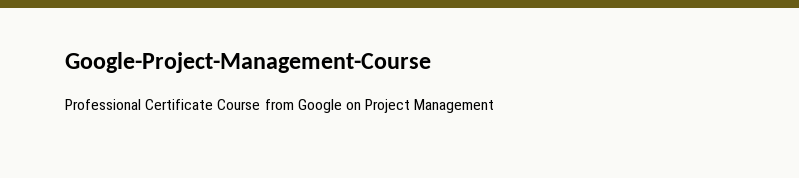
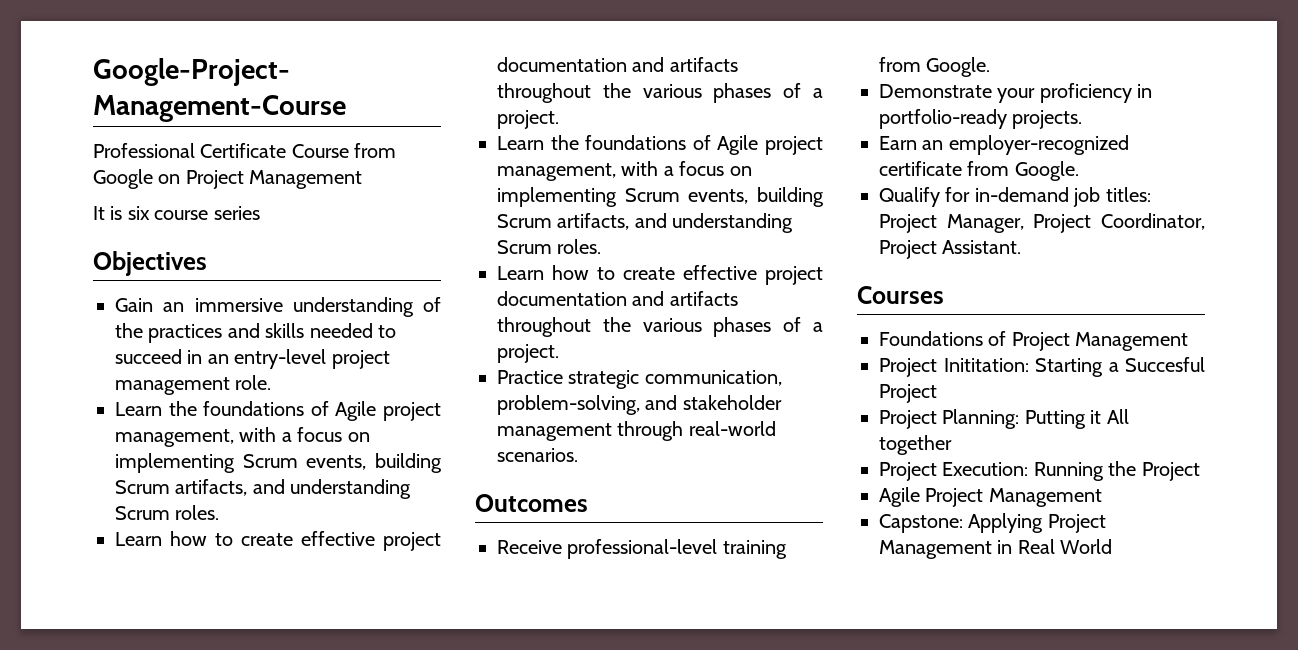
+ It is six course series
+ Objectives
+ Gain an immersive understanding of the practices and skills needed to succeed in an entry-level project management role.
+ Learn the foundations of Agile project management, with a focus on implementing Scrum events, building Scrum artifacts, and understanding Scrum roles.
+ Learn how to create effective project documentation and artifacts throughout the various phases of a project.
+ Learn the foundations of Agile project management, with a focus on implementing Scrum events, building Scrum artifacts, and understanding Scrum roles.
+ Learn how to create effective project documentation and artifacts throughout the various phases of a project.
+ Practice strategic communication, problem-solving, and stakeholder management through real-world scenarios.
+ Outcomes
+ Receive professional-level training from Google.
+ Demonstrate your proficiency in portfolio-ready projects.
+ Earn an employer-recognized certificate from Google.
+ Qualify for in-demand job titles: Project Manager, Project Coordinator, Project Assistant.
+ Courses
+ Foundations of Project Management
+ Project Inititation: Starting a Succesful Project
+ Project Planning: Putting it All together
+ Project Execution: Running the Project
+ Agile Project Management
+ Capstone: Applying Project Management in Real World

